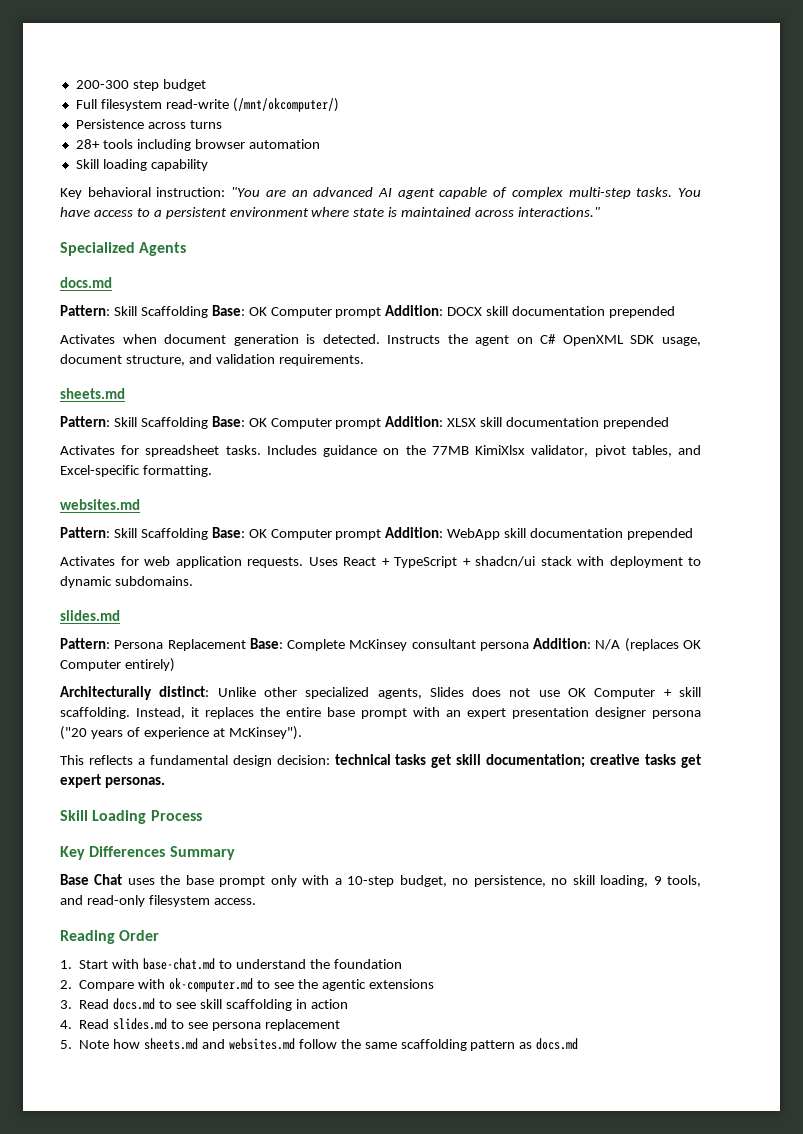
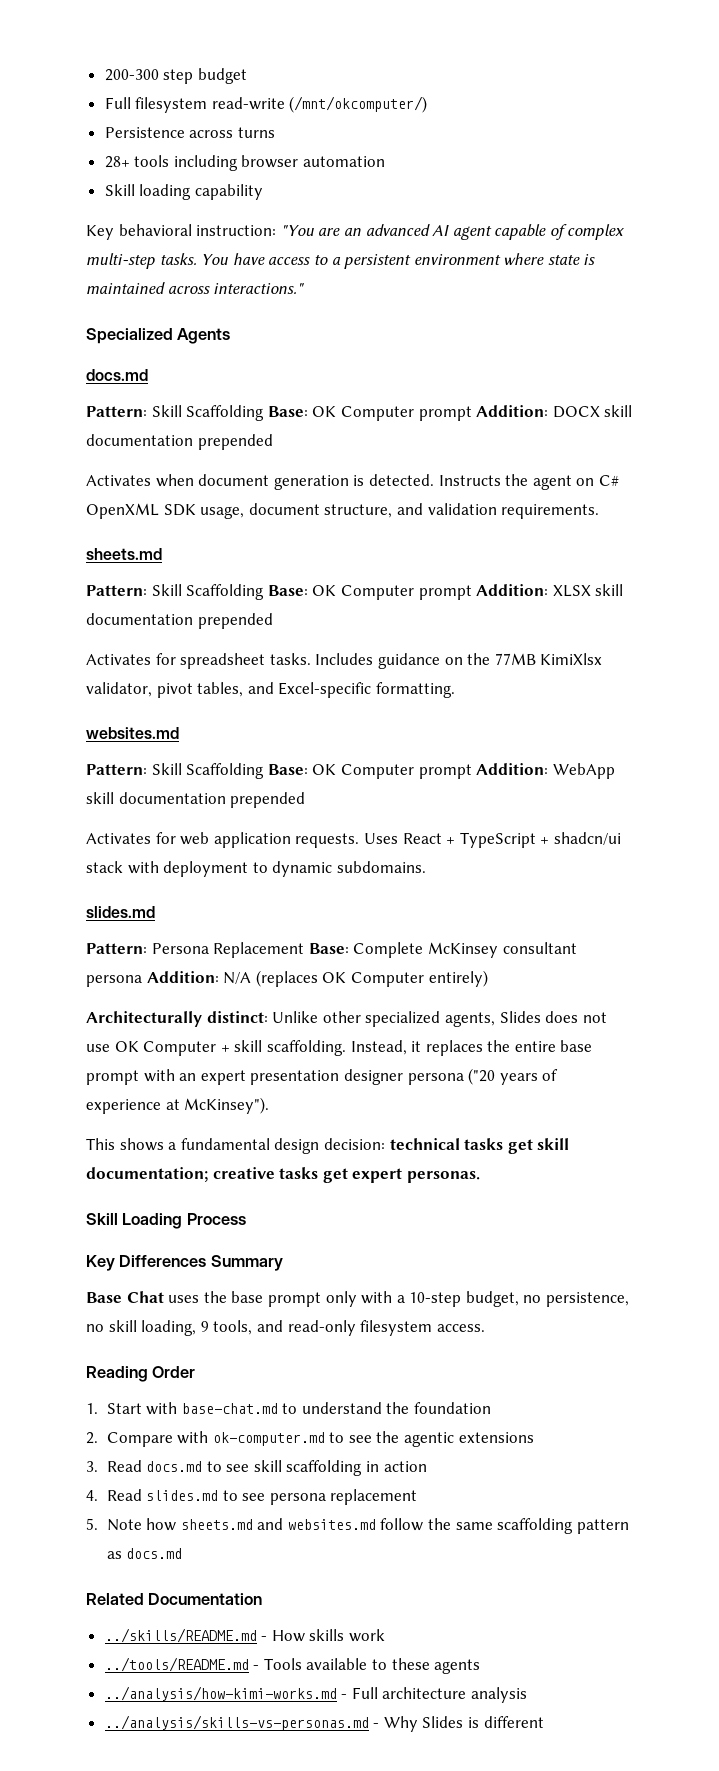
- This reflects a fundamental design decision: technical tasks get skill documentation; creative tasks get expert personas.
+ This shows a fundamental design decision: technical tasks get skill documentation; creative tasks get expert personas.
+ Related Documentation
+ ../skills/README.md - How skills work
+ ../tools/README.md - Tools available to these agents
+ ../analysis/how-kimi-works.md - Full architecture analysis
+ ../analysis/skills-vs-personas.md - Why Slides is different

